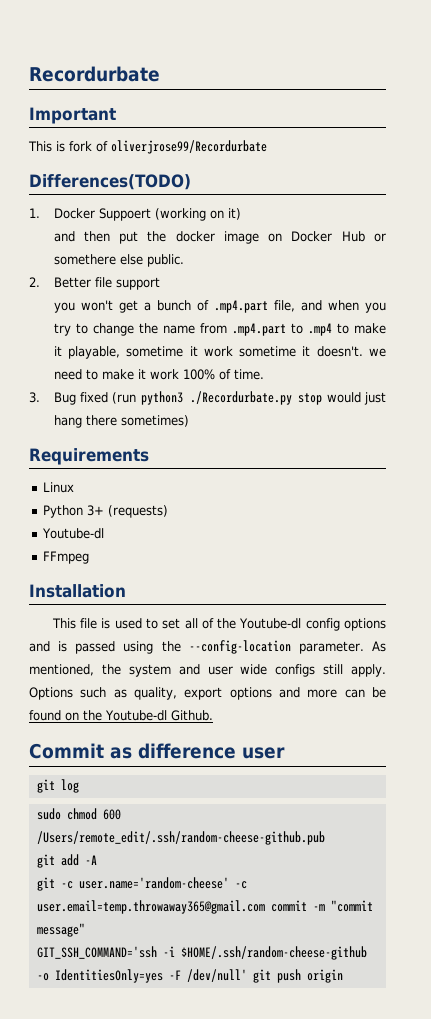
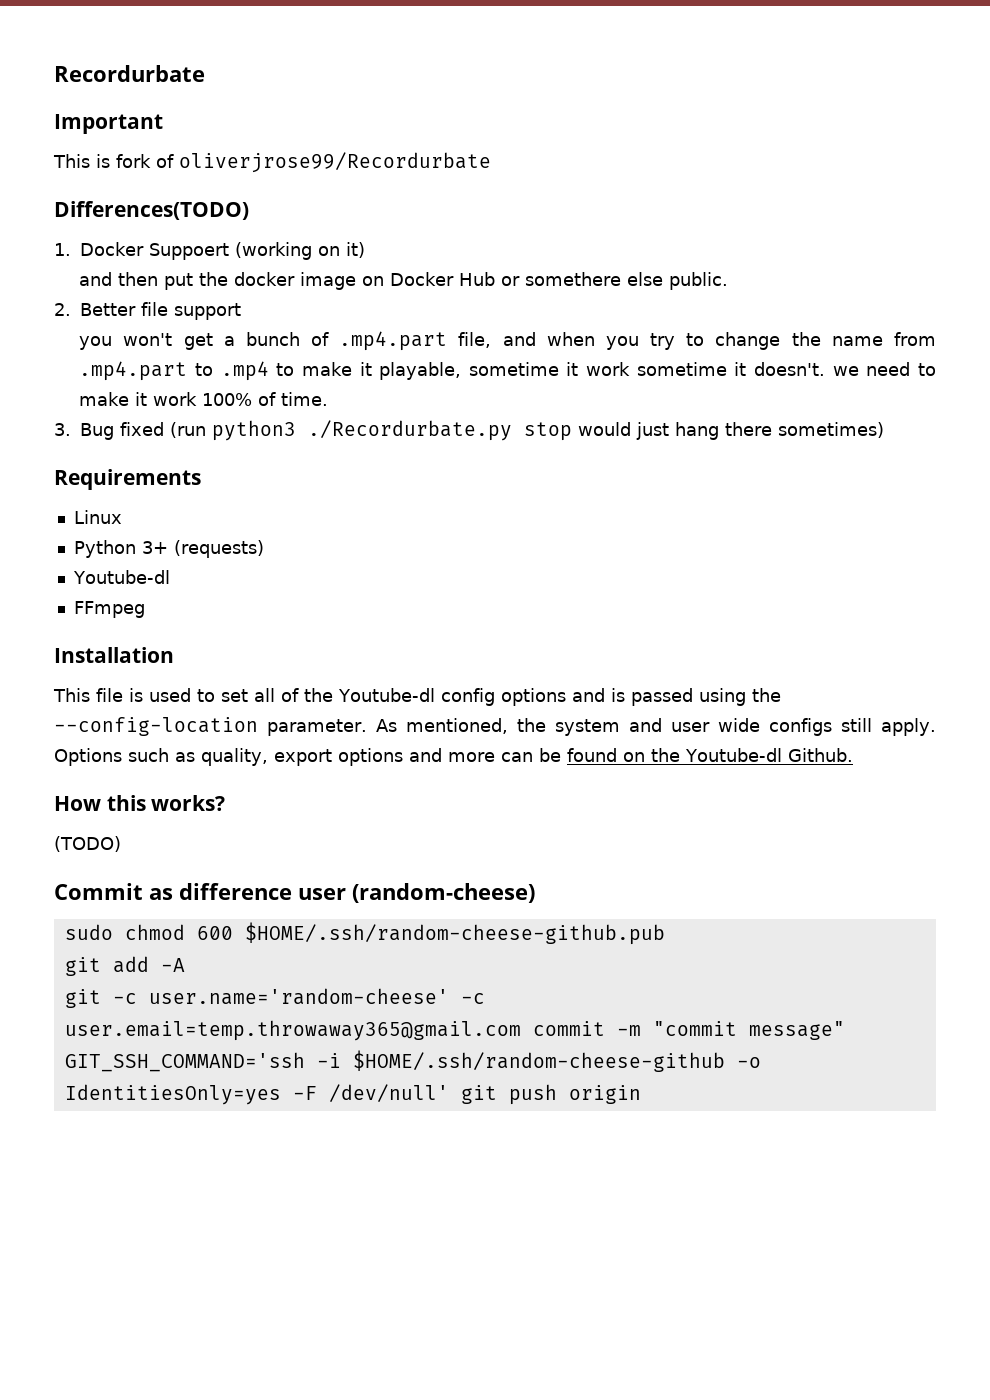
+ How this works?
+ (TODO)
- Commit as difference user
- git log
+ Commit as difference user (random-cheese)
- sudo chmod 600 /Users/remote_edit/.ssh/random-cheese-github.pub
+ sudo chmod 600 $HOME/.ssh/random-cheese-github.pub

